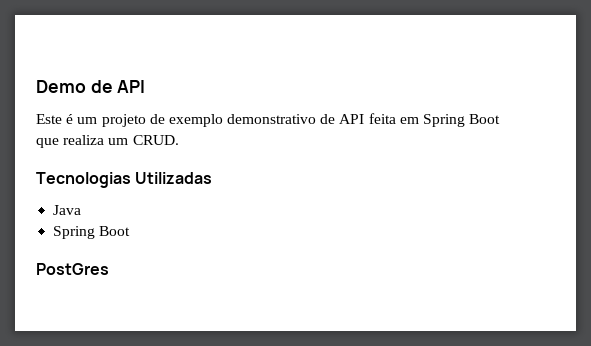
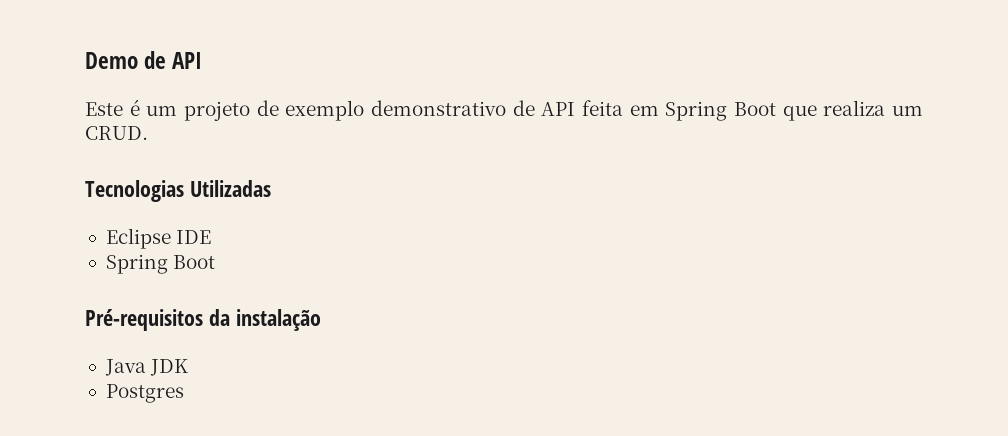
- Java
+ Eclipse IDE
- PostGres
+ Pré-requisitos da instalação
+ Java JDK
+ Postgres

